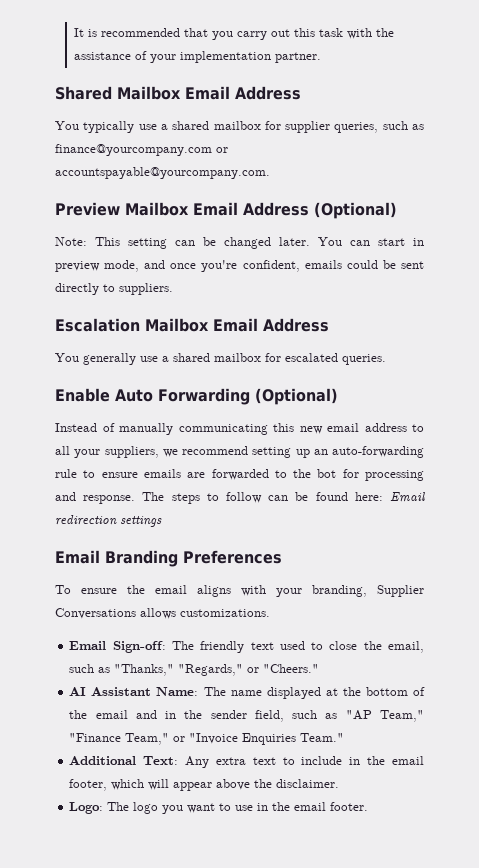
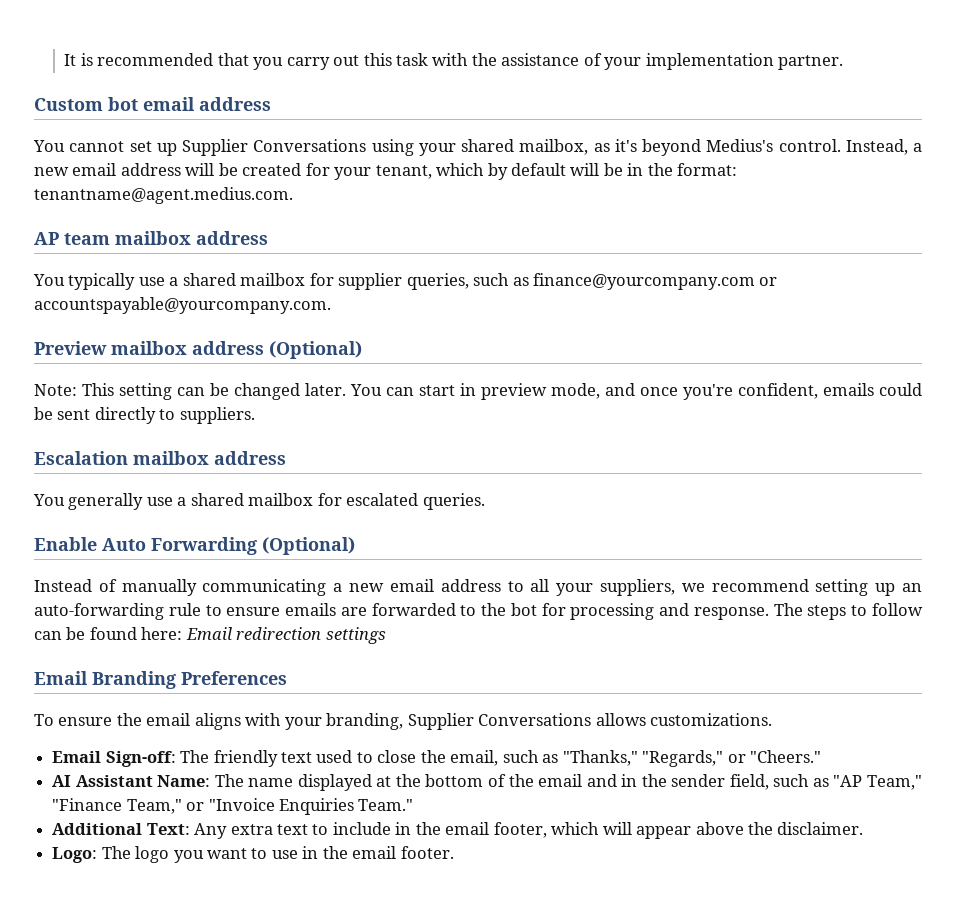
- Shared Mailbox Email Address
+ Custom bot email address
+ You cannot set up Supplier Conversations using your shared mailbox, as it's beyond Medius's control. Instead, a new email address will be created for your tenant, which by default will be in the format: tenantname@agent.medius.com.
+ AP team mailbox address
- Preview Mailbox Email Address (Optional)
+ Preview mailbox address (Optional)
- Escalation Mailbox Email Address
+ Escalation mailbox address
- Instead of manually communicating this new email address to all your suppliers, we recommend setting up an auto-forwarding rule to ensure emails are forwarded to the bot for processing and response.
+ Instead of manually communicating a new email address to all your suppliers, we recommend setting up an auto-forwarding rule to ensure emails are forwarded to the bot for processing and response.

